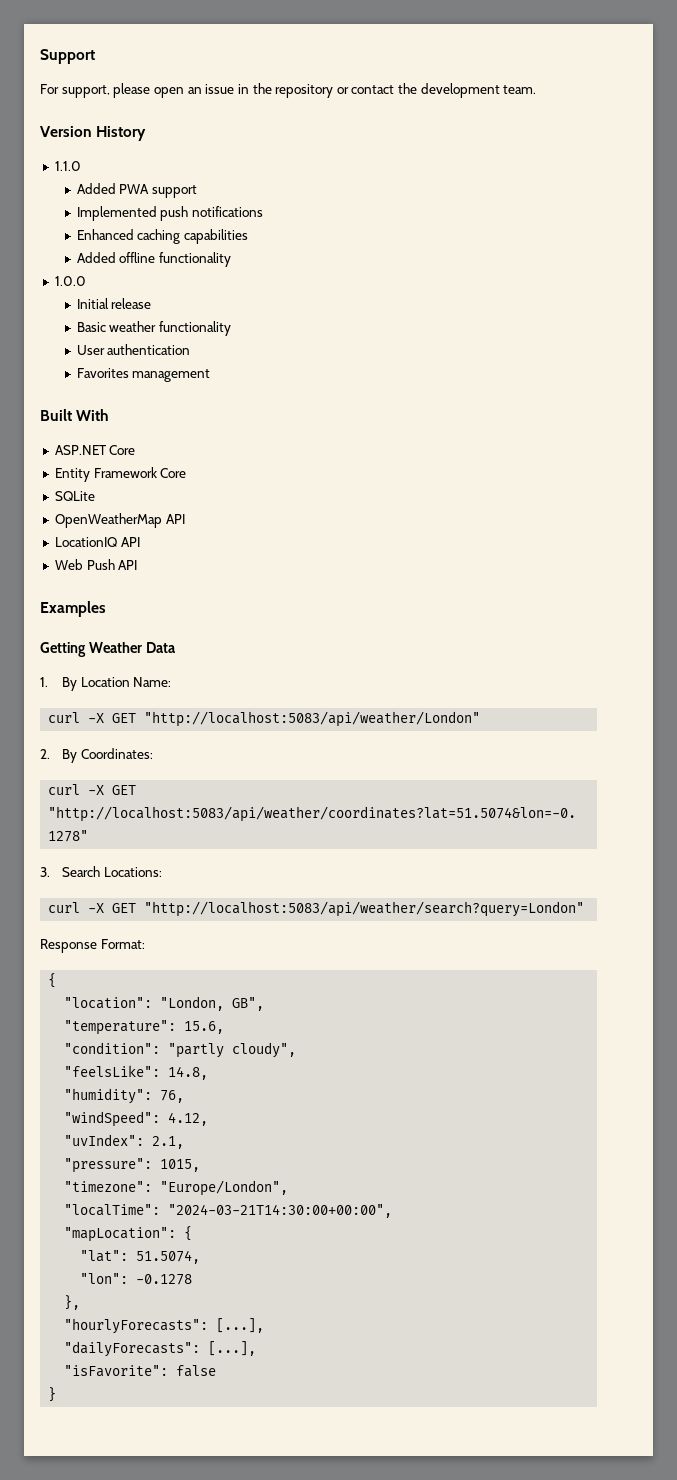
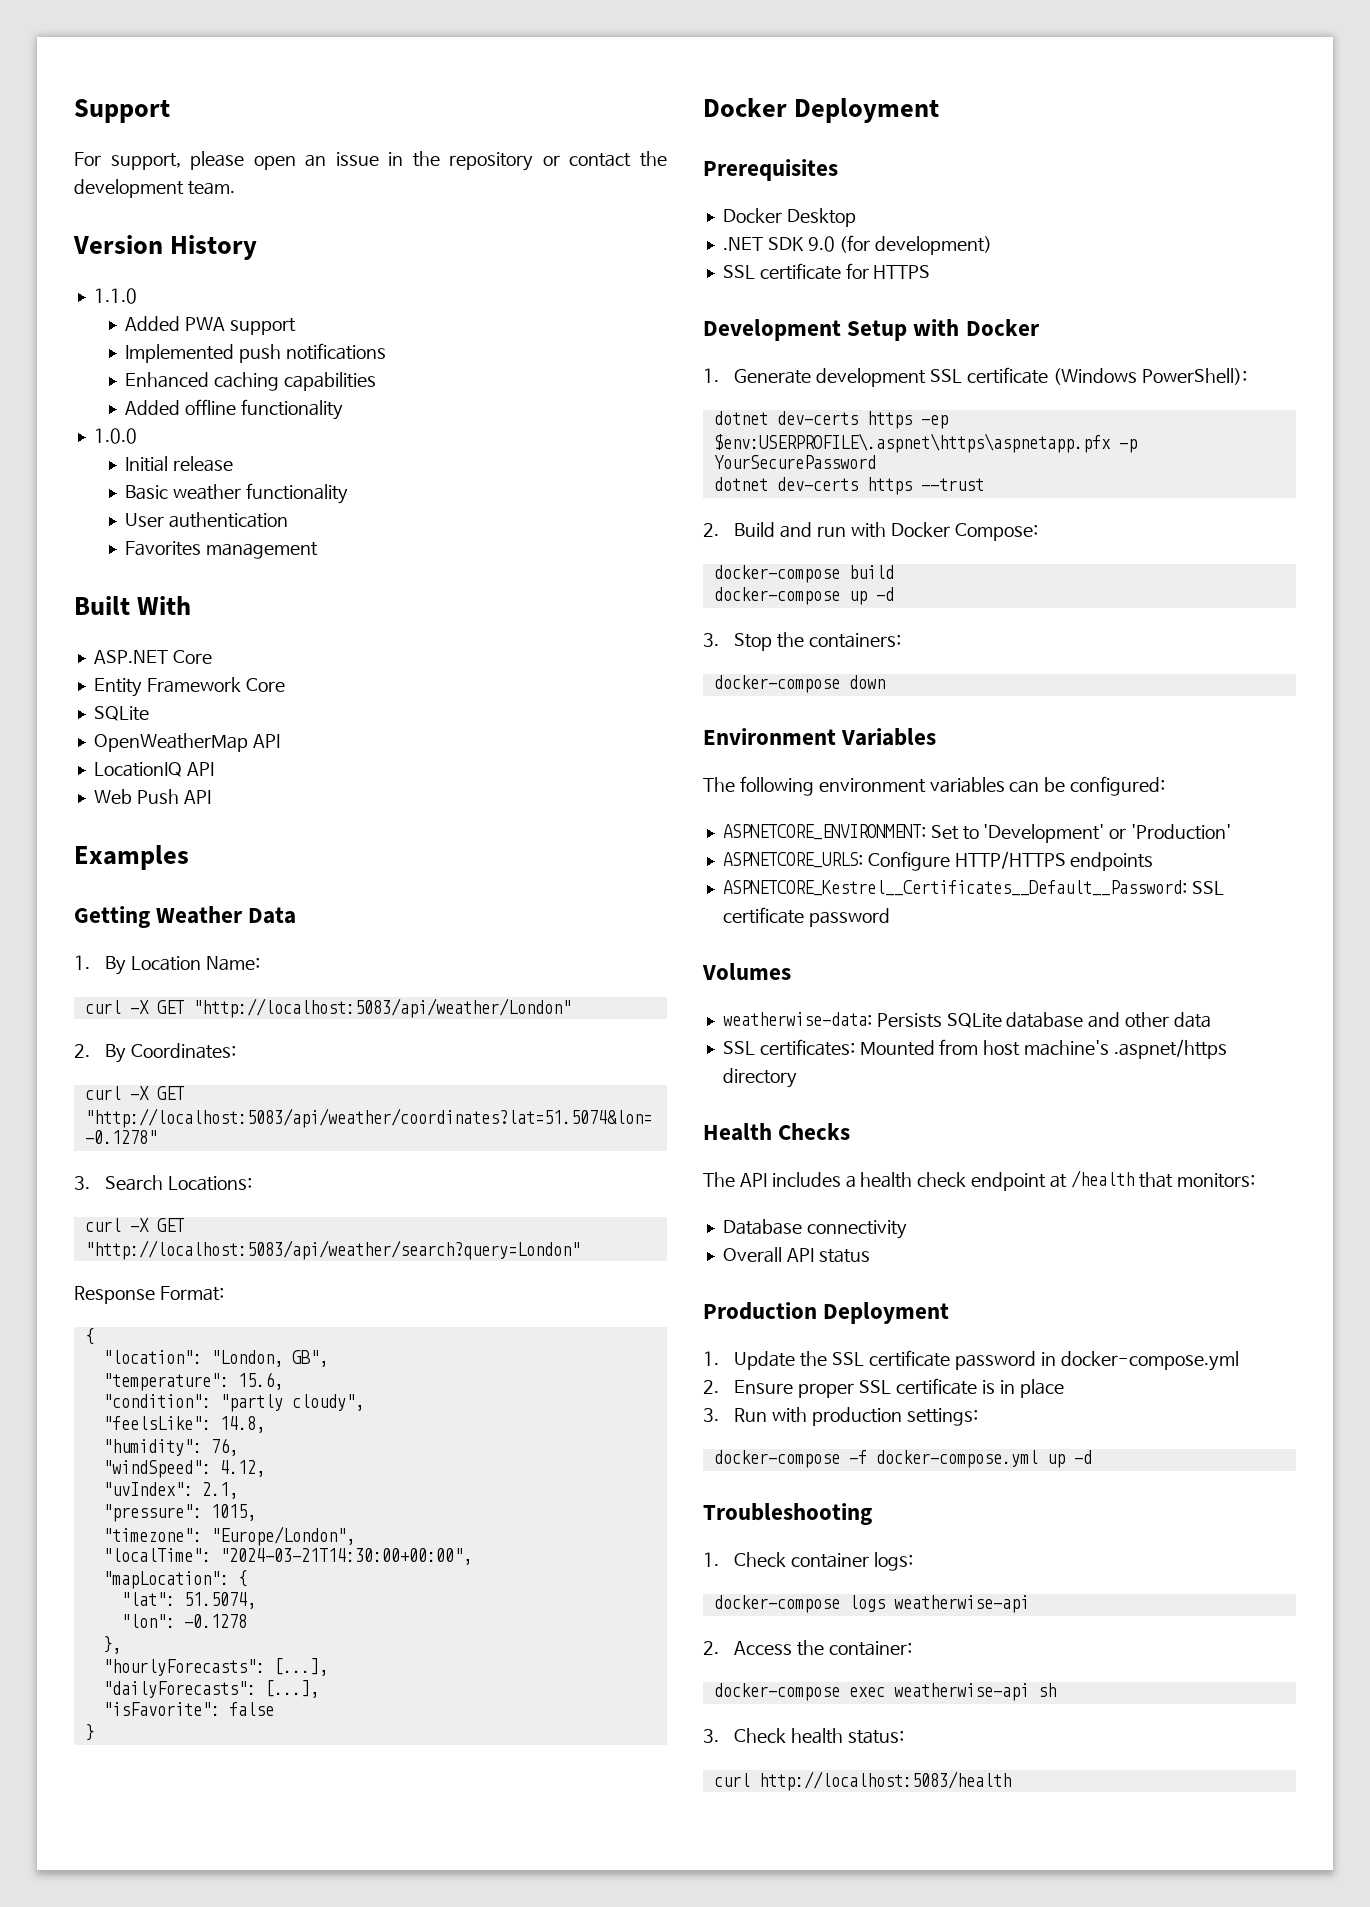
+ Docker Deployment
+ Prerequisites
+ Docker Desktop
+ .NET SDK 9.0 (for development)
+ SSL certificate for HTTPS
+ Development Setup with Docker
+ 1. Generate development SSL certificate (Windows PowerShell):
+ dotnet dev-certs https -ep $env:USERPROFILE\.aspnet\https\aspnetapp.pfx -p YourSecurePassword
+ dotnet dev-certs https --trust
+ 2. Build and run with Docker Compose:
+ docker-compose build
+ docker-compose up -d
+ 3. Stop the containers:
+ docker-compose down
+ Environment Variables
+ The following environment variables can be configured:
+ ASPNETCORE_ENVIRONMENT: Set to 'Development' or 'Production'
+ ASPNETCORE_URLS: Configure HTTP/HTTPS endpoints
+ ASPNETCORE_Kestrel__Certificates__Default__Password: SSL certificate password
+ Volumes
+ weatherwise-data: Persists SQLite database and other data
+ SSL certificates: Mounted from host machine's .aspnet/https directory
+ Health Checks
+ The API includes a health check endpoint at /health that monitors:
+ Database connectivity
+ Overall API status
+ Production Deployment
+ 1. Update the SSL certificate password in docker-compose.yml
+ 2. Ensure proper SSL certificate is in place
+ 3. Run with production settings:
+ docker-compose -f docker-compose.yml up -d
+ Troubleshooting
+ 1. Check container logs:
+ docker-compose logs weatherwise-api
+ 2. Access the container:
+ docker-compose exec weatherwise-api sh
+ 3. Check health status:
+ curl http://localhost:5083/health

